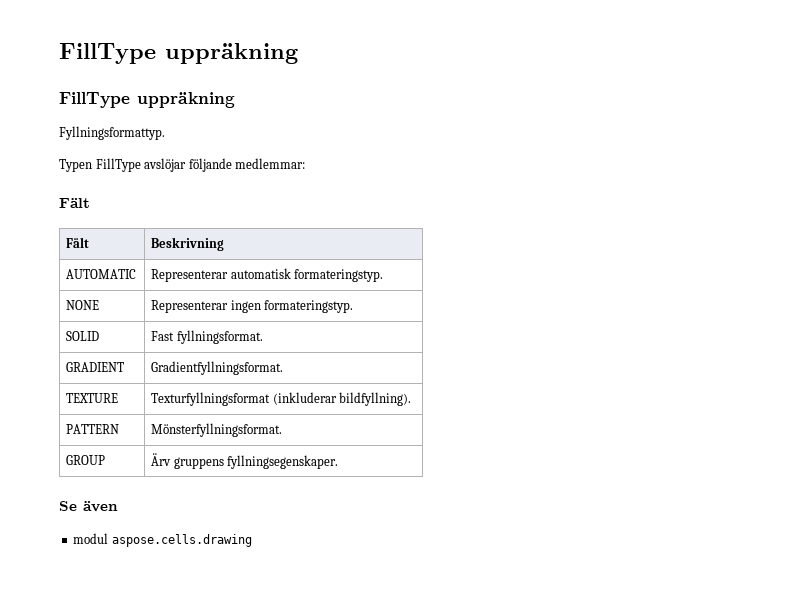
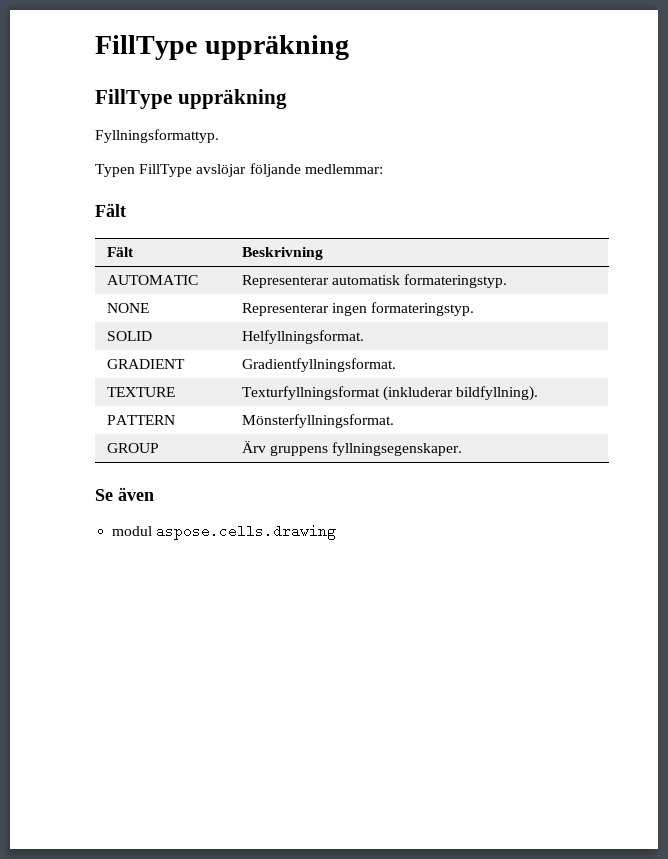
- SOLID | Fast fyllningsformat.
+ SOLID | Helfyllningsformat.

